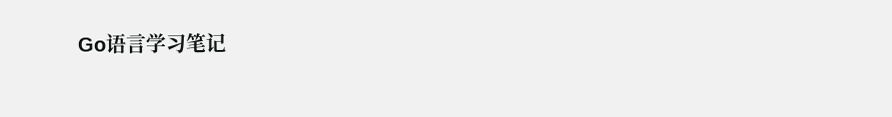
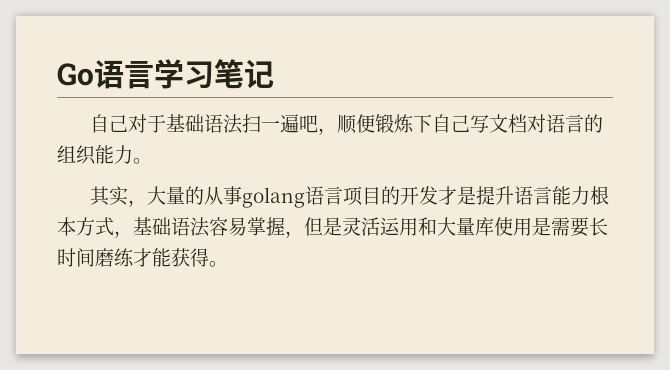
+ 自己对于基础语法扫一遍吧，顺便锻炼下自己写文档对语言的组织能力。
+ 其实，大量的从事golang语言项目的开发才是提升语言能力根本方式，基础语法容易掌握，但是灵活运用和大量库使用是需要长时间磨练才能获得。

